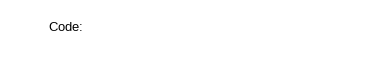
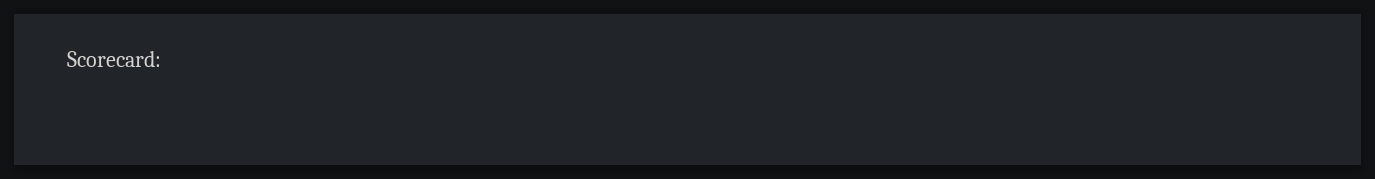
- Code:
+ Scorecard:

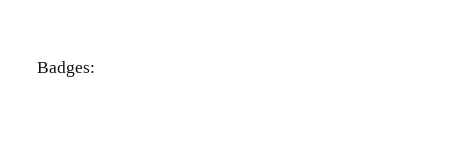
- Scorecard:
+ Badges:

